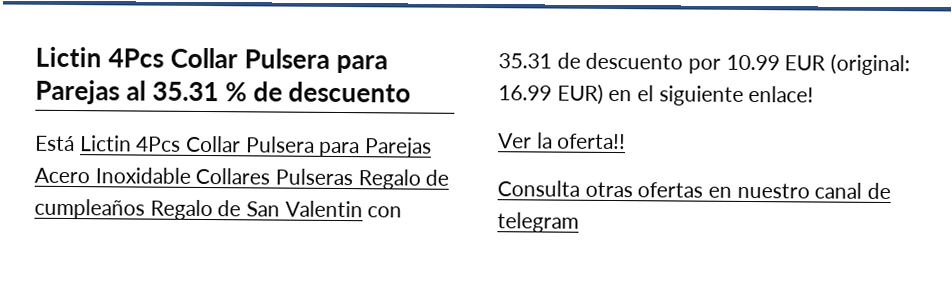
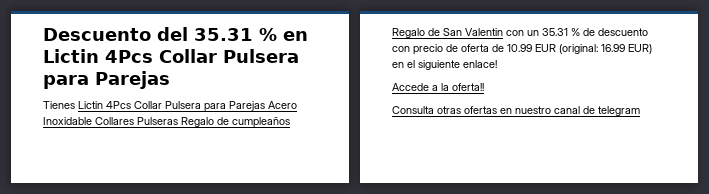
- Lictin 4Pcs Collar Pulsera para Parejas al 35.31 % de descuento
- Está Lictin 4Pcs Collar Pulsera para Parejas Acero Inoxidable Collares Pulseras Regalo de cumpleaños Regalo de San Valentin con 35.31 de descuento por 10.99 EUR (original: 16.99 EUR) en el siguiente enlace!
+ Descuento del 35.31 % en Lictin 4Pcs Collar Pulsera para Parejas
+ Tienes Lictin 4Pcs Collar Pulsera para Parejas Acero Inoxidable Collares Pulseras Regalo de cumpleaños Regalo de San Valentin con un 35.31 % de descuento con precio de oferta de 10.99 EUR (original: 16.99 EUR) en el siguiente enlace!
- Ver la oferta!!
+ Accede a la oferta!!

